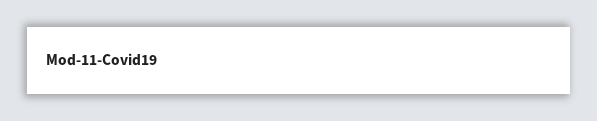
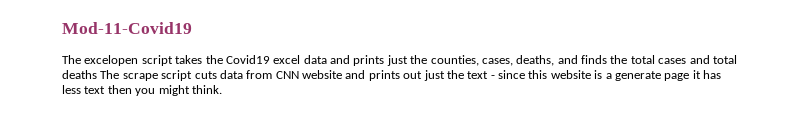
+ The excelopen script takes the Covid19 excel data and prints just the counties, cases, deaths, and finds the total cases and total deaths The scrape script cuts data from CNN website and prints out just the text - since this website is a generate page it has less text then you might think.

